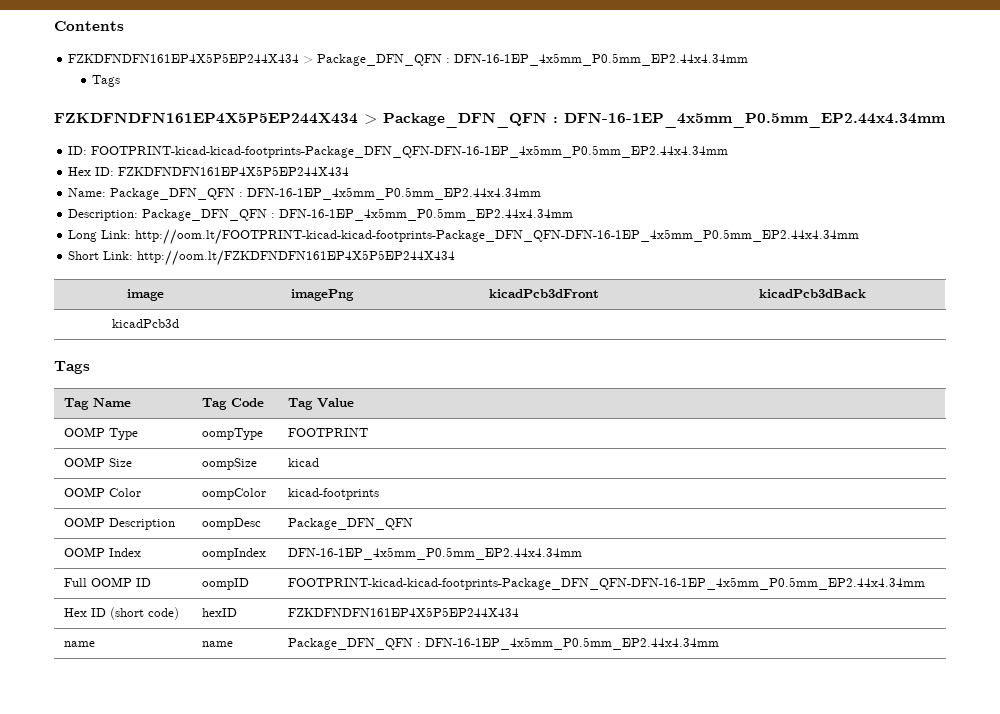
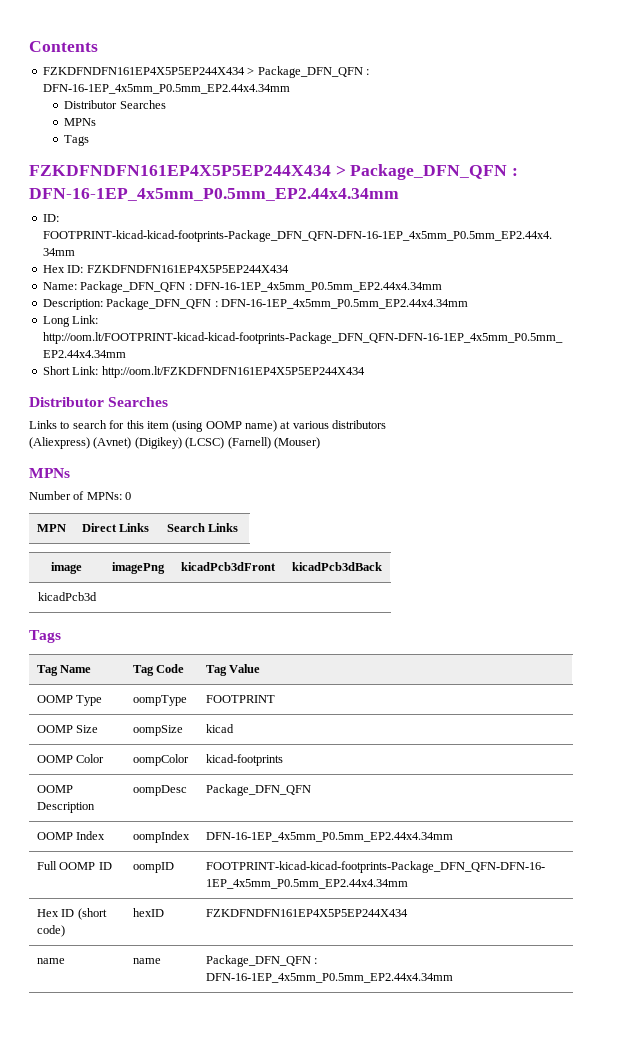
  Contents
  FZKDFNDFN161EP4X5P5EP244X434 > Package_DFN_QFN : DFN-16-1EP_4x5mm_P0.5mm_EP2.44x4.34mm
+ Distributor Searches
+ MPNs
  Short Link: http://oom.lt/FZKDFNDFN161EP4X5P5EP244X434
+ Distributor Searches
+ Links to search for this item (using OOMP name) at various distributors
+ (Aliexpress) (Avnet) (Digikey) (LCSC) (Farnell) (Mouser)
+ MPNs
+ Number of MPNs: 0
+ MPN | Direct Links | Search Links

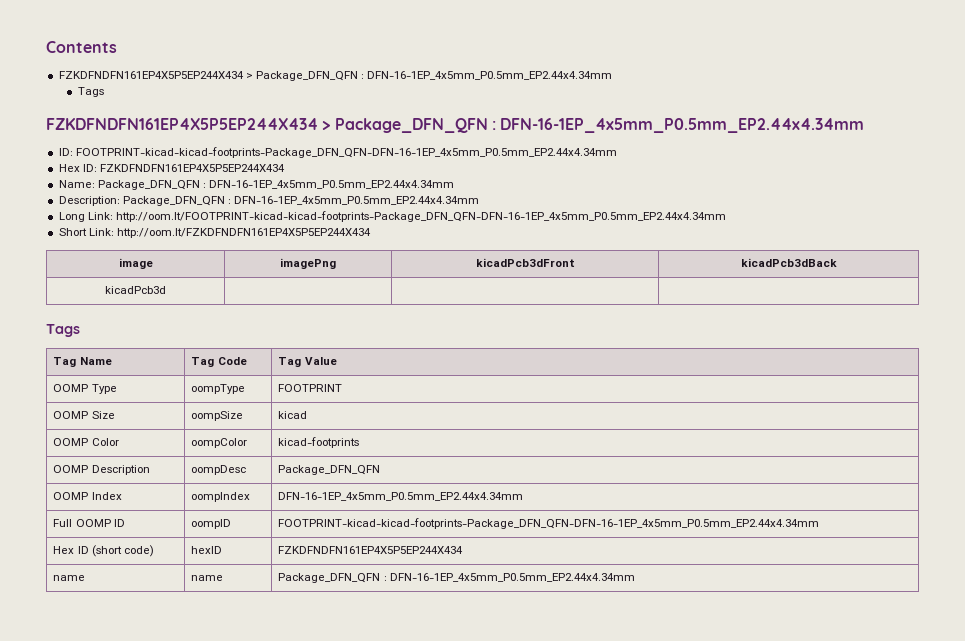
  Contents
  FZKDFNDFN161EP4X5P5EP244X434 > Package_DFN_QFN : DFN-16-1EP_4x5mm_P0.5mm_EP2.44x4.34mm
- Distributor Searches
- MPNs
  Short Link: http://oom.lt/FZKDFNDFN161EP4X5P5EP244X434
- Distributor Searches
- Links to search for this item (using OOMP name) at various distributors
- (Aliexpress) (Avnet) (Digikey) (LCSC) (Farnell) (Mouser)
- MPNs
- Number of MPNs: 0
- MPN | Direct Links | Search Links

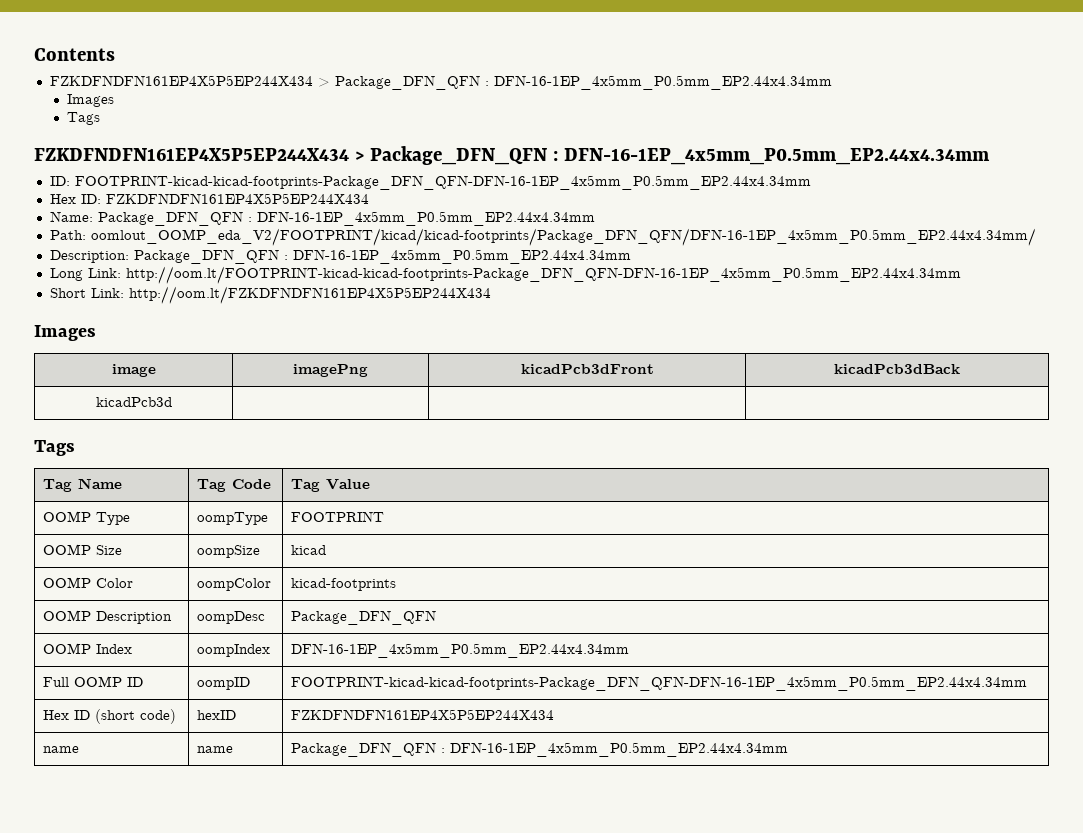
  Contents
  FZKDFNDFN161EP4X5P5EP244X434 > Package_DFN_QFN : DFN-16-1EP_4x5mm_P0.5mm_EP2.44x4.34mm
+ Images
+ Path: oomlout_OOMP_eda_V2/FOOTPRINT/kicad/kicad-footprints/Package_DFN_QFN/DFN-16-1EP_4x5mm_P0.5mm_EP2.44x4.34mm/
  Short Link: http://oom.lt/FZKDFNDFN161EP4X5P5EP244X434
+ Images

